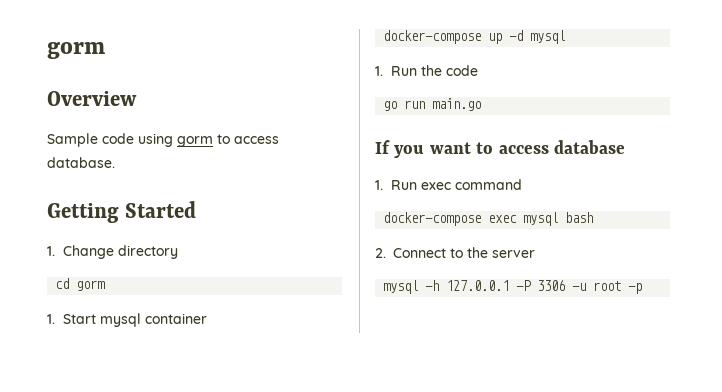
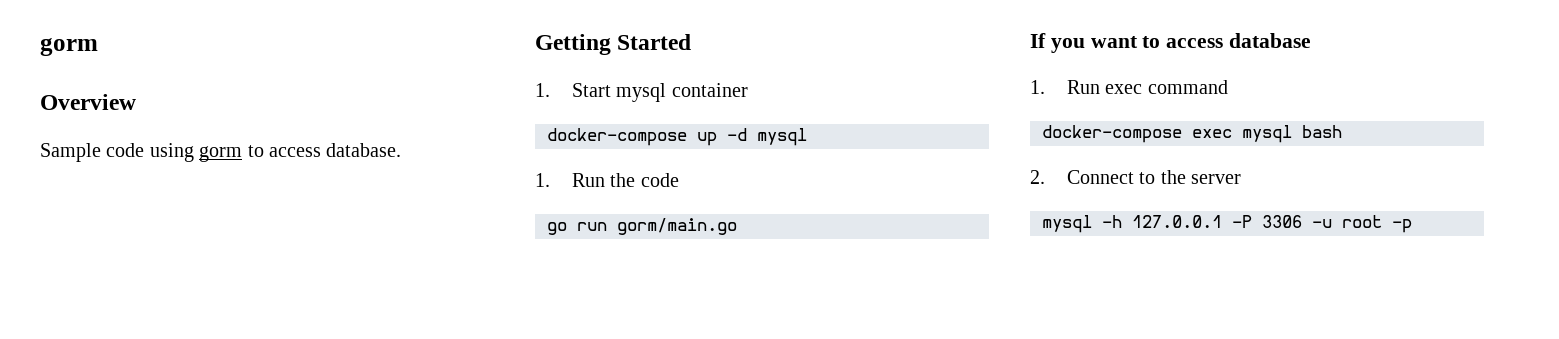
- 1. Change directory
- cd gorm
- go run main.go
+ go run gorm/main.go

